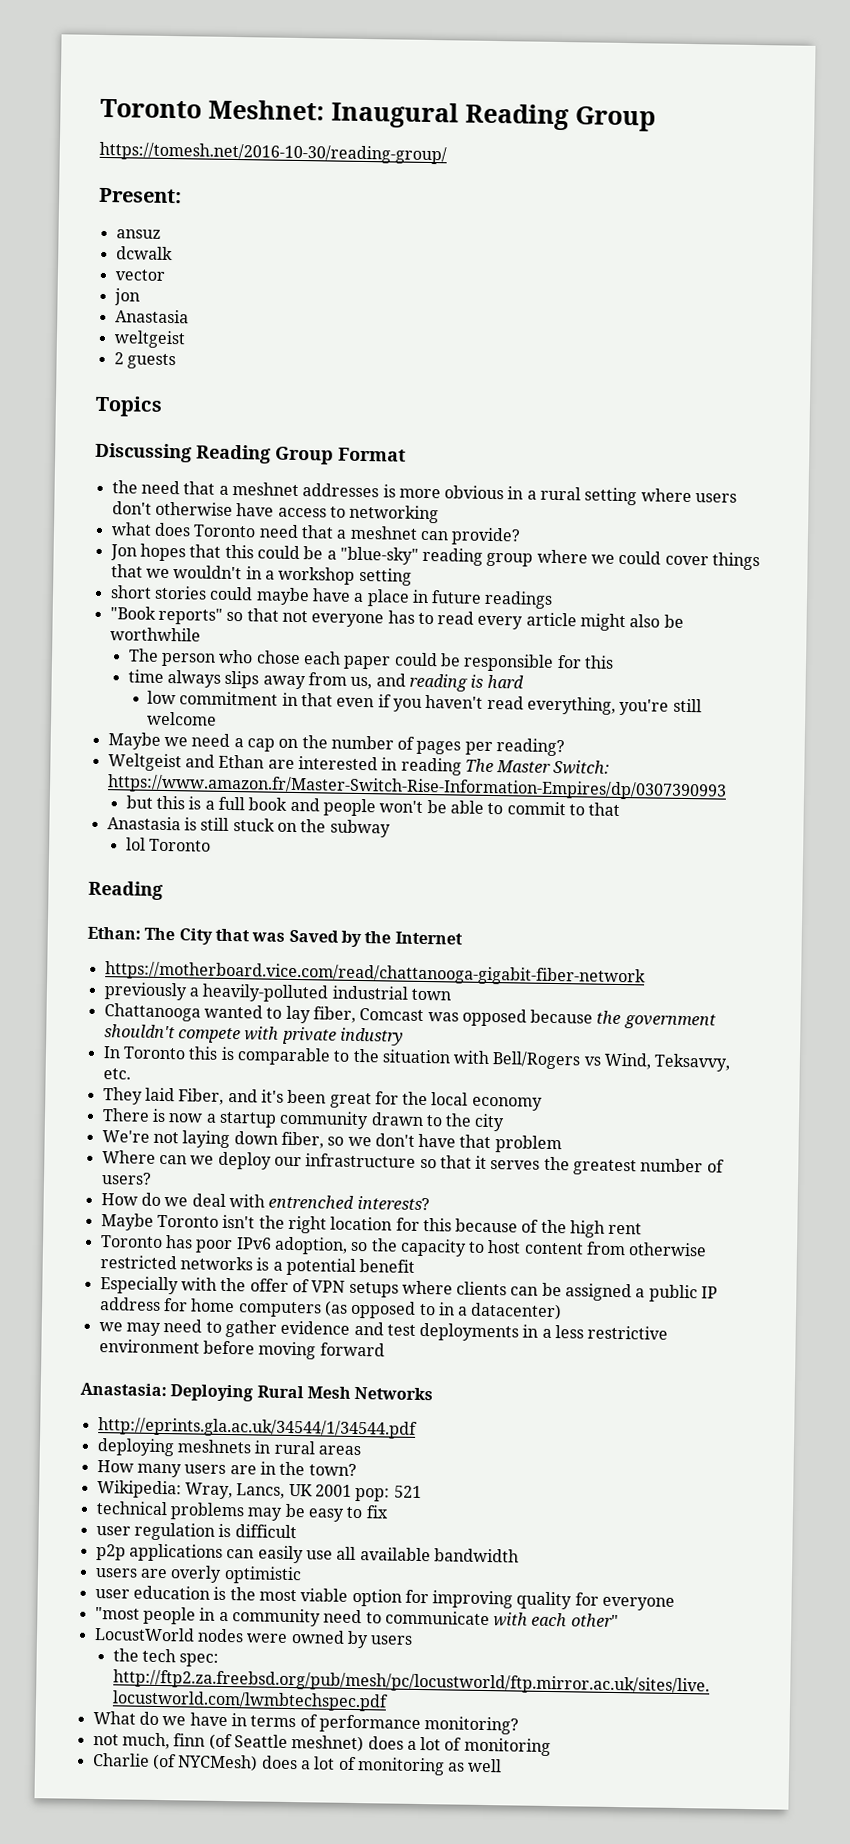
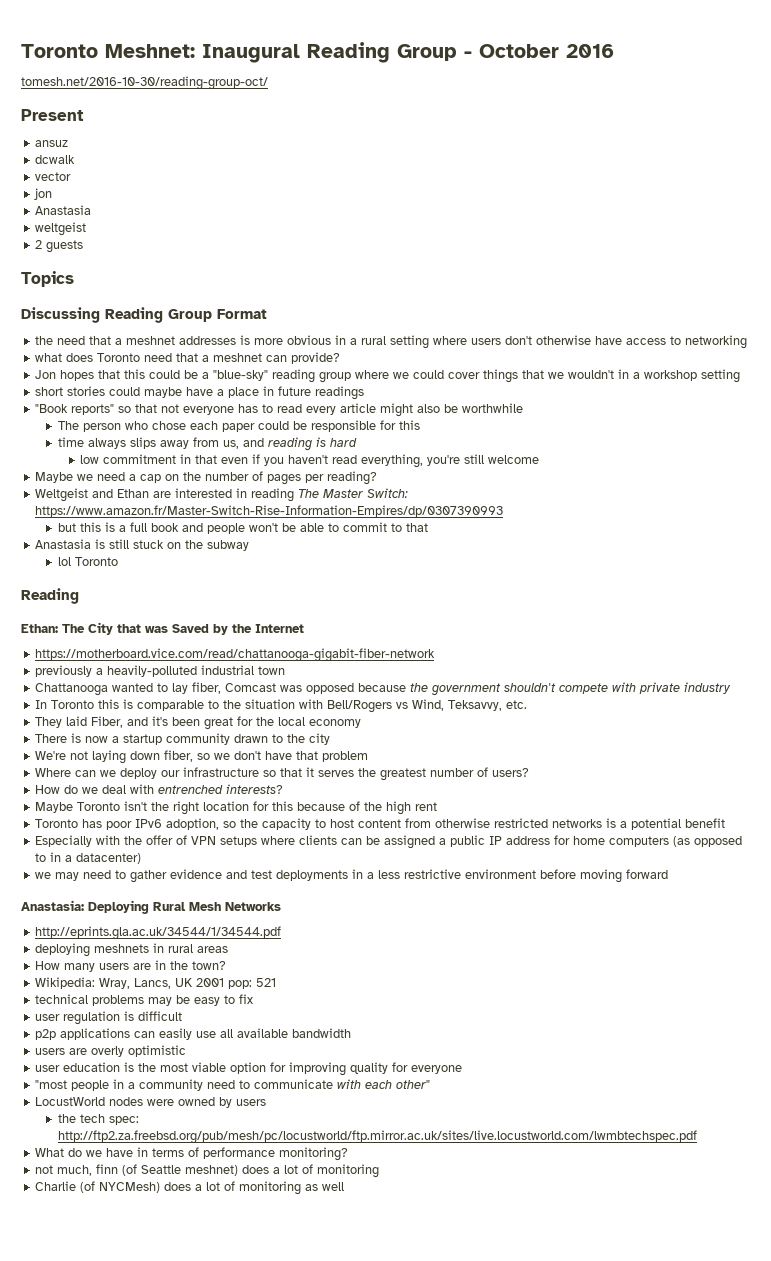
- Toronto Meshnet: Inaugural Reading Group
- https://tomesh.net/2016-10-30/reading-group/
- Present:
+ Toronto Meshnet: Inaugural Reading Group - October 2016
+ tomesh.net/2016-10-30/reading-group-oct/
+ Present

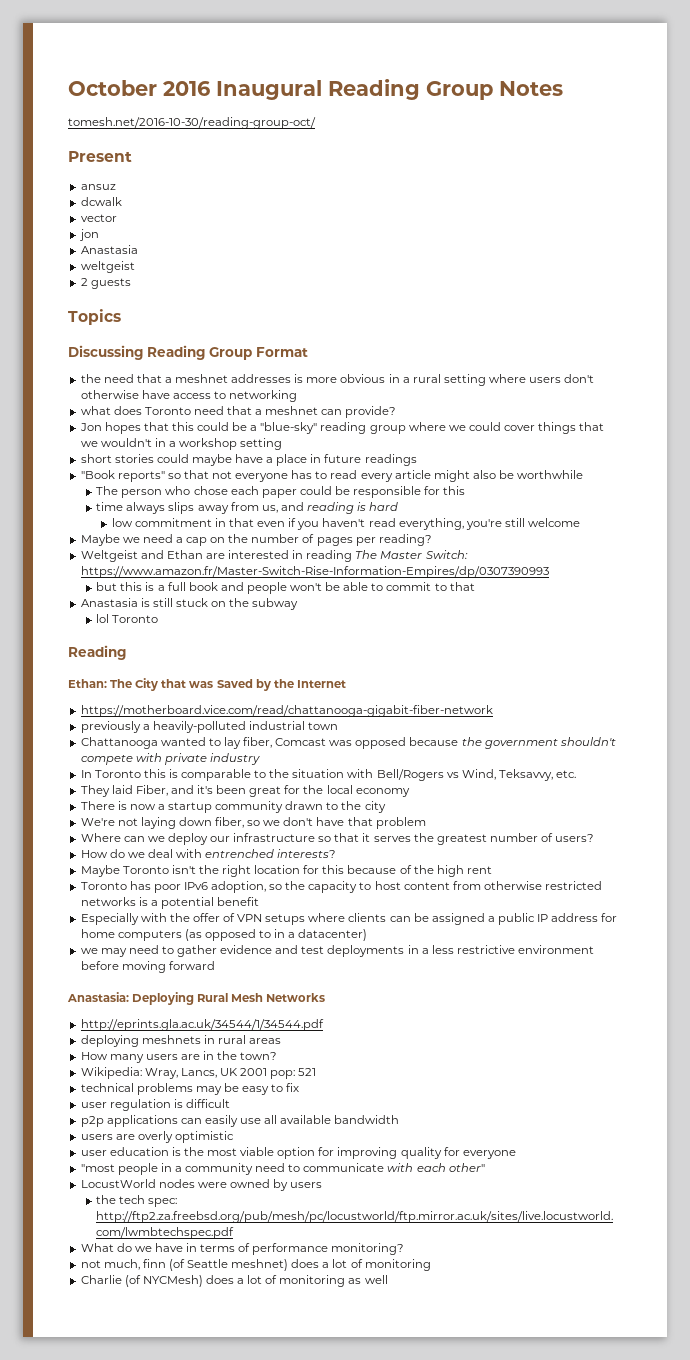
- Toronto Meshnet: Inaugural Reading Group - October 2016
+ October 2016 Inaugural Reading Group Notes

